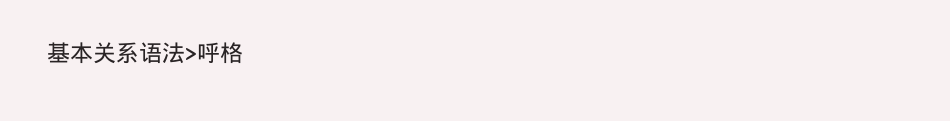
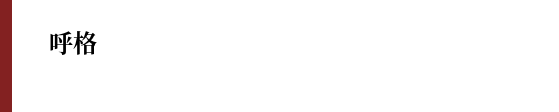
- 基本关系语法>呼格
+ 呼格

